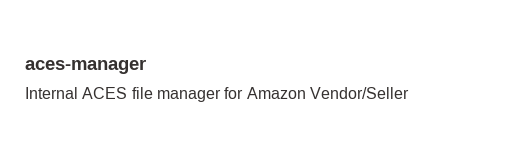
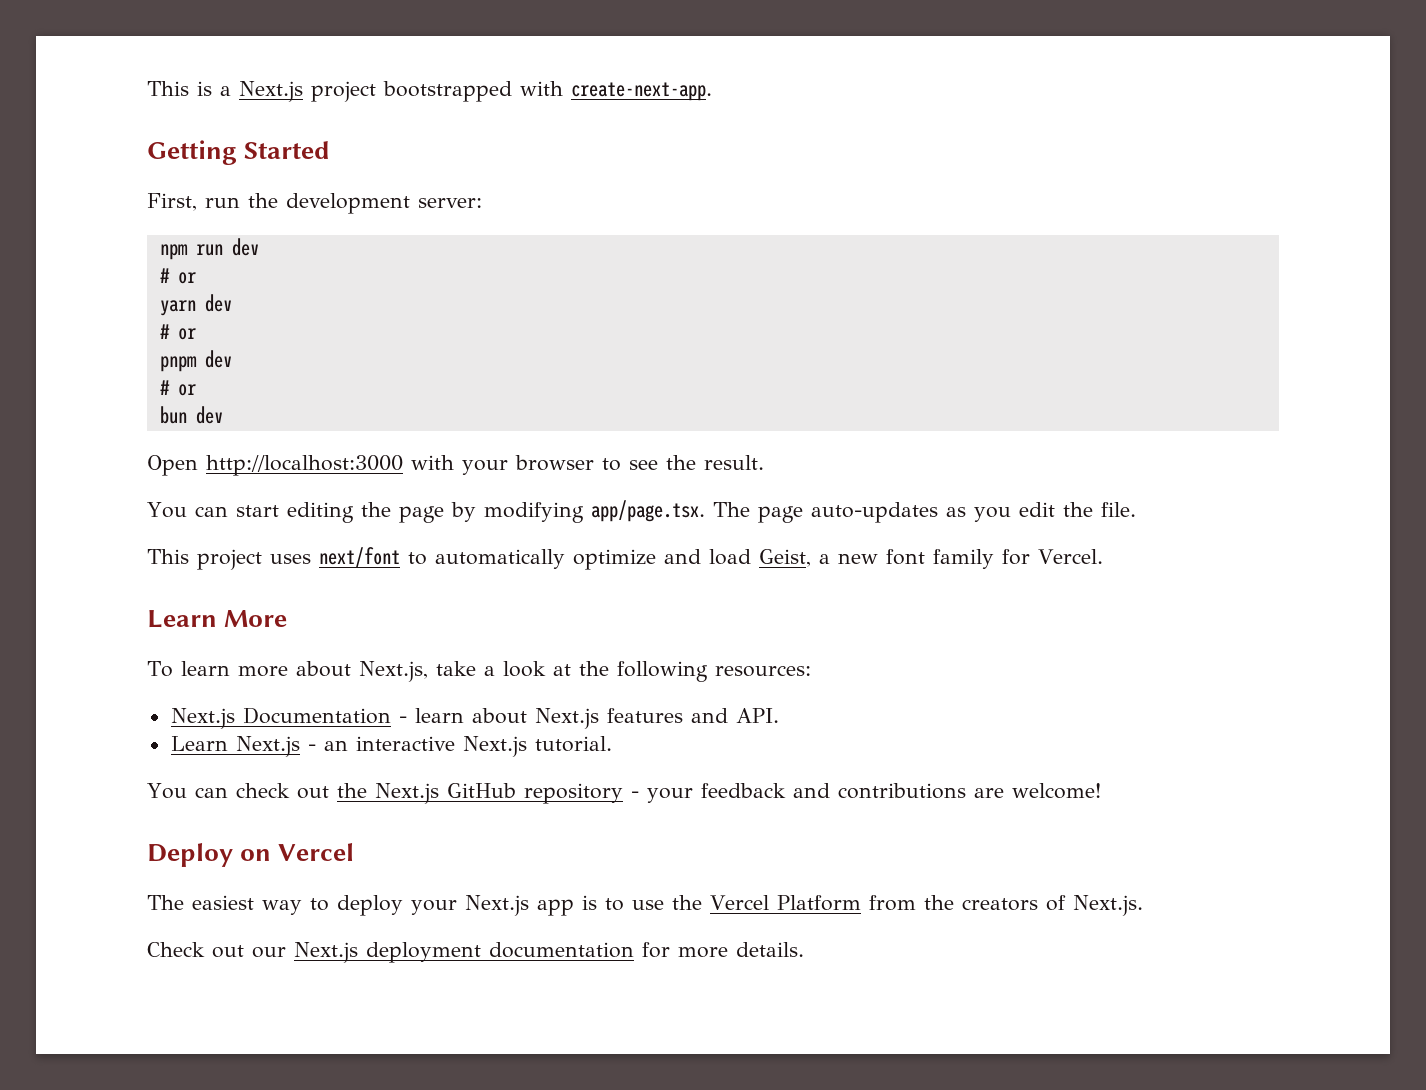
- aces-manager
- Internal ACES file manager for Amazon Vendor/Seller
+ This is a Next.js project bootstrapped with create-next-app.
+ Getting Started
+ First, run the development server:
+ npm run dev
+ # or
+ yarn dev
+ # or
+ pnpm dev
+ # or
+ bun dev
+ Open http://localhost:3000 with your browser to see the result.
+ You can start editing the page by modifying app/page.tsx. The page auto-updates as you edit the file.
+ This project uses next/font to automatically optimize and load Geist, a new font family for Vercel.
+ Learn More
+ To learn more about Next.js, take a look at the following resources:
+ Next.js Documentation - learn about Next.js features and API.
+ Learn Next.js - an interactive Next.js tutorial.
+ You can check out the Next.js GitHub repository - your feedback and contributions are welcome!
+ Deploy on Vercel
+ The easiest way to deploy your Next.js app is to use the Vercel Platform from the creators of Next.js.
+ Check out our Next.js deployment documentation for more details.

